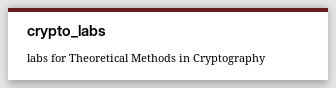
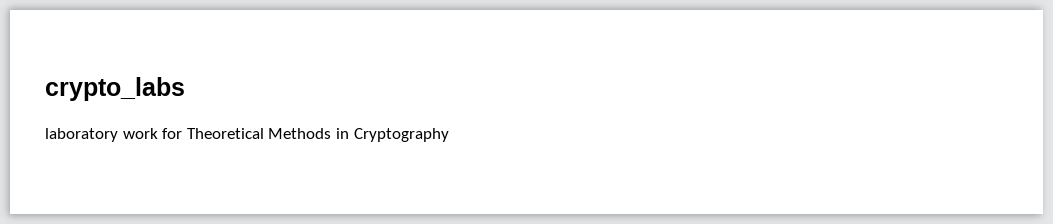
- labs for Theoretical Methods in Cryptography
+ laboratory work for Theoretical Methods in Cryptography

